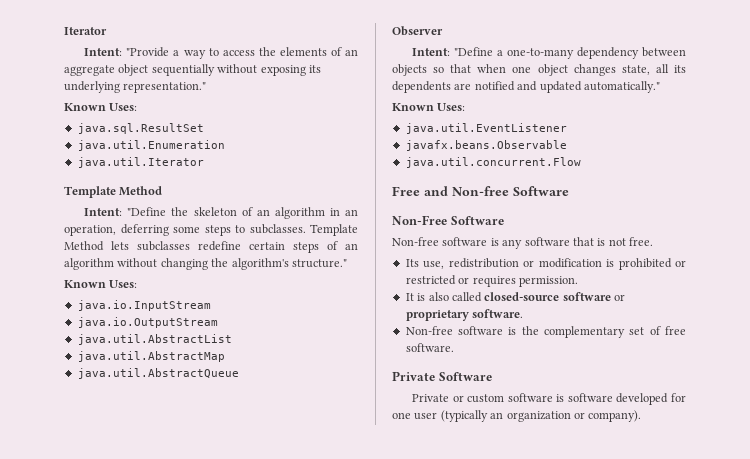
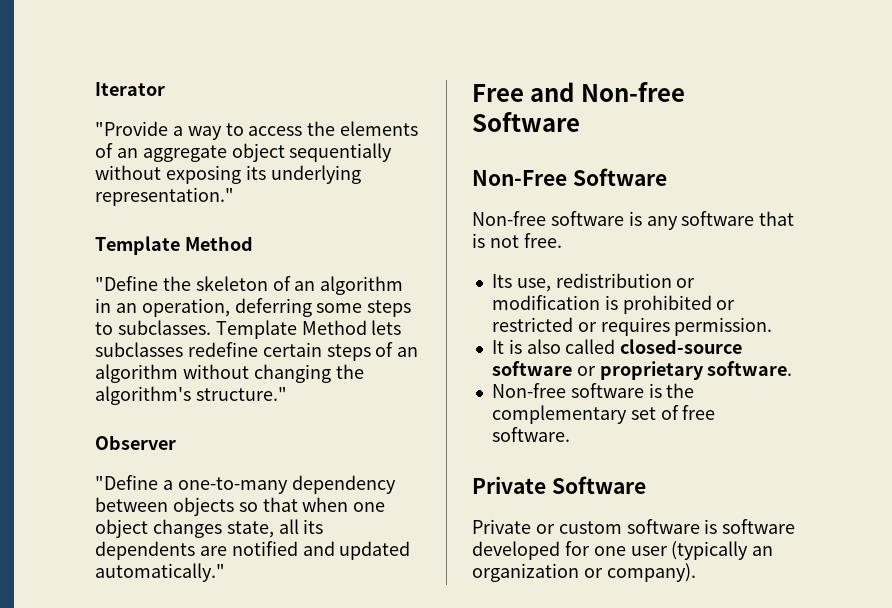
- Intent: "Provide a way to access the elements of an aggregate object sequentially without exposing its underlying representation."
- Known Uses:
- java.sql.ResultSet
- java.util.Enumeration
- java.util.Iterator
+ "Provide a way to access the elements of an aggregate object sequentially without exposing its underlying representation."
- Intent: "Define the skeleton of an algorithm in an operation, deferring some steps to subclasses.
+ "Define the skeleton of an algorithm in an operation, deferring some steps to subclasses.
  Template Method lets subclasses redefine certain steps of an algorithm without changing the algorithm's structure."
- Known Uses:
- java.io.InputStream
- java.io.OutputStream
- java.util.AbstractList
- java.util.AbstractMap
- java.util.AbstractQueue
- Intent: "Define a one-to-many dependency between objects so that when one object changes state, all its dependents are notified and updated automatically."
- Known Uses:
- java.util.EventListener
- javafx.beans.Observable
- java.util.concurrent.Flow
+ "Define a one-to-many dependency between objects so that when one object changes state, all its dependents are notified and updated automatically."

